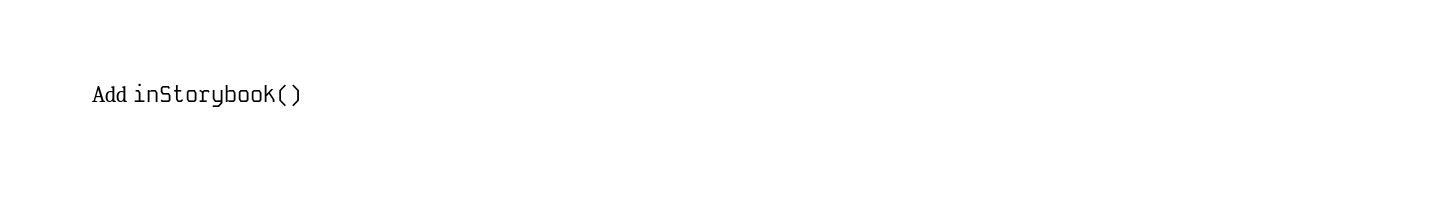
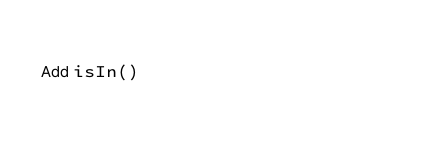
- Add inStorybook()
+ Add isIn()

